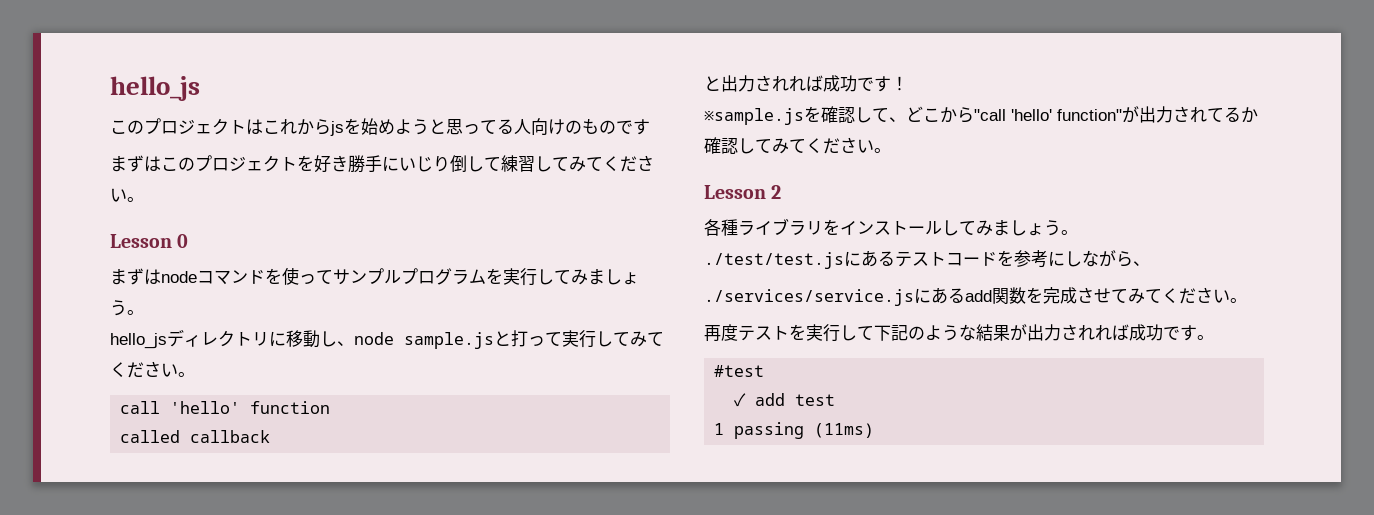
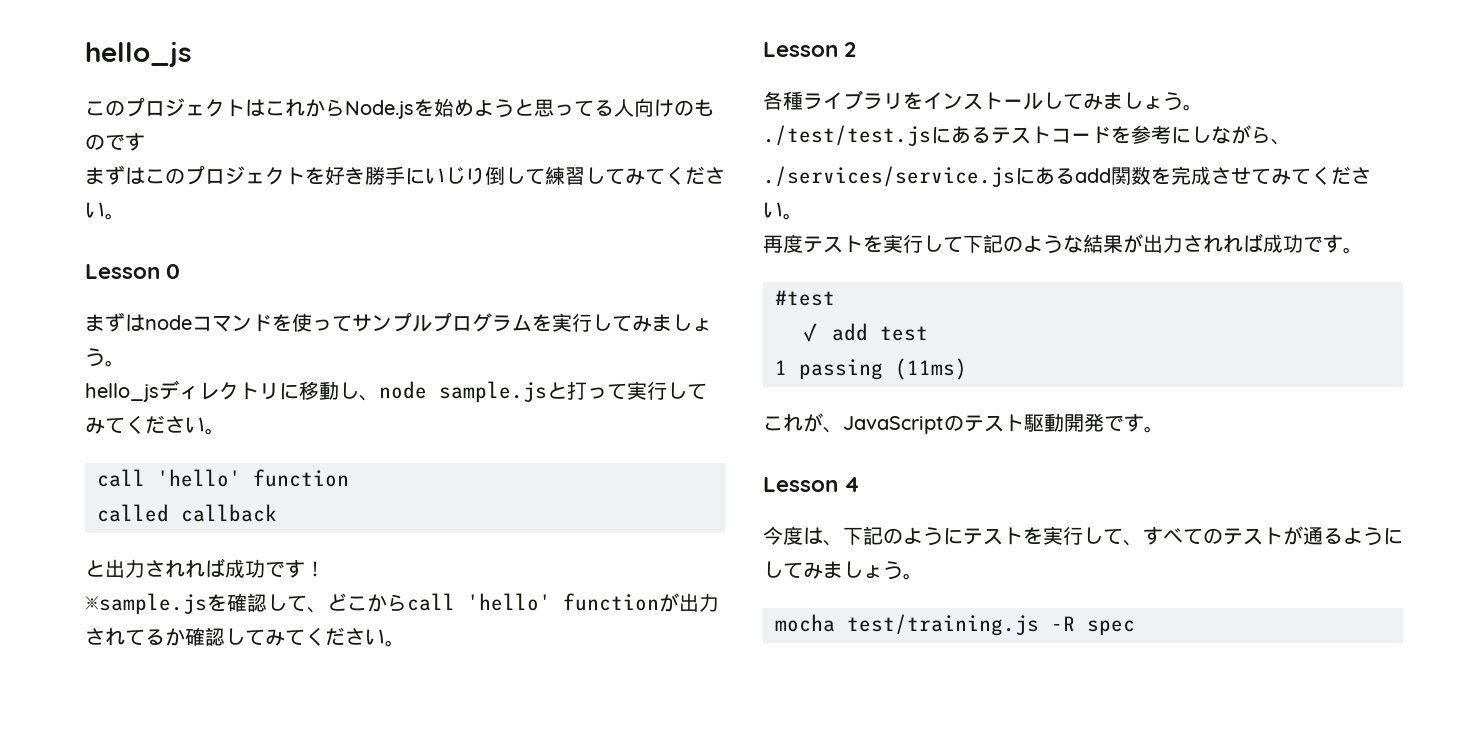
- このプロジェクトはこれからjsを始めようと思ってる人向けのものです
+ このプロジェクトはこれからNode.jsを始めようと思ってる人向けのものです
- ※sample.jsを確認して、どこから"call 'hello' function"が出力されてるか確認してみてください。
+ ※sample.jsを確認して、どこからcall 'hello' functionが出力されてるか確認してみてください。
+ これが、JavaScriptのテスト駆動開発です。
+ Lesson 4
+ 今度は、下記のようにテストを実行して、すべてのテストが通るようにしてみましょう。
+ mocha test/training.js -R spec

